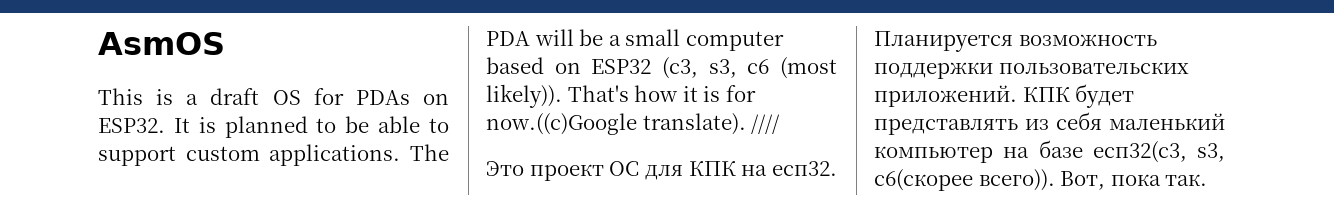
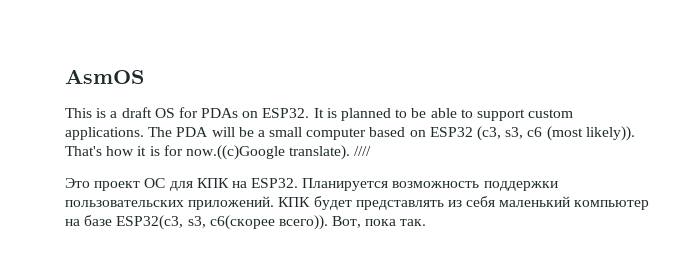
- Это проект ОС для КПК на есп32.
+ Это проект ОС для КПК на ESP32.
- КПК будет представлять из себя маленький компьютер на базе есп32(c3, s3, c6(скорее всего)).
+ КПК будет представлять из себя маленький компьютер на базе ESP32(c3, s3, c6(скорее всего)).

